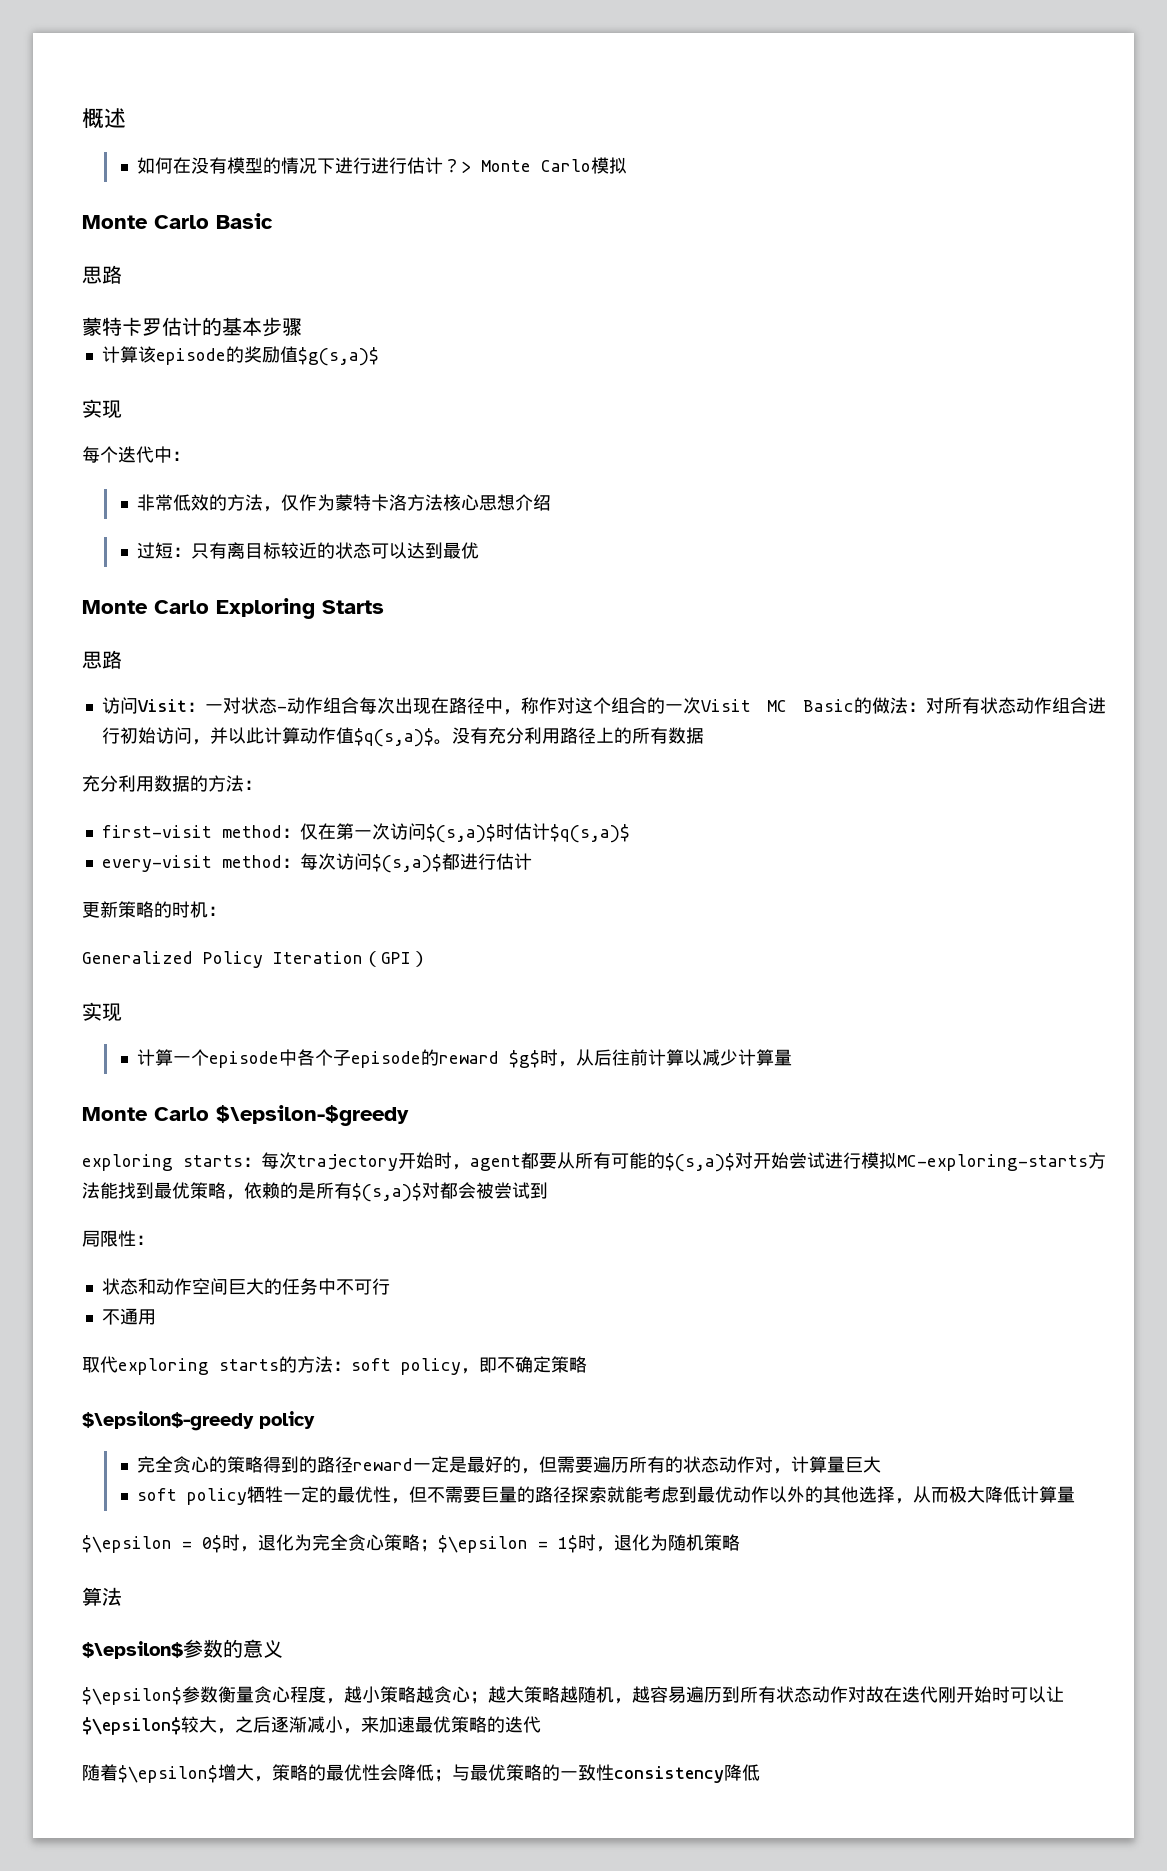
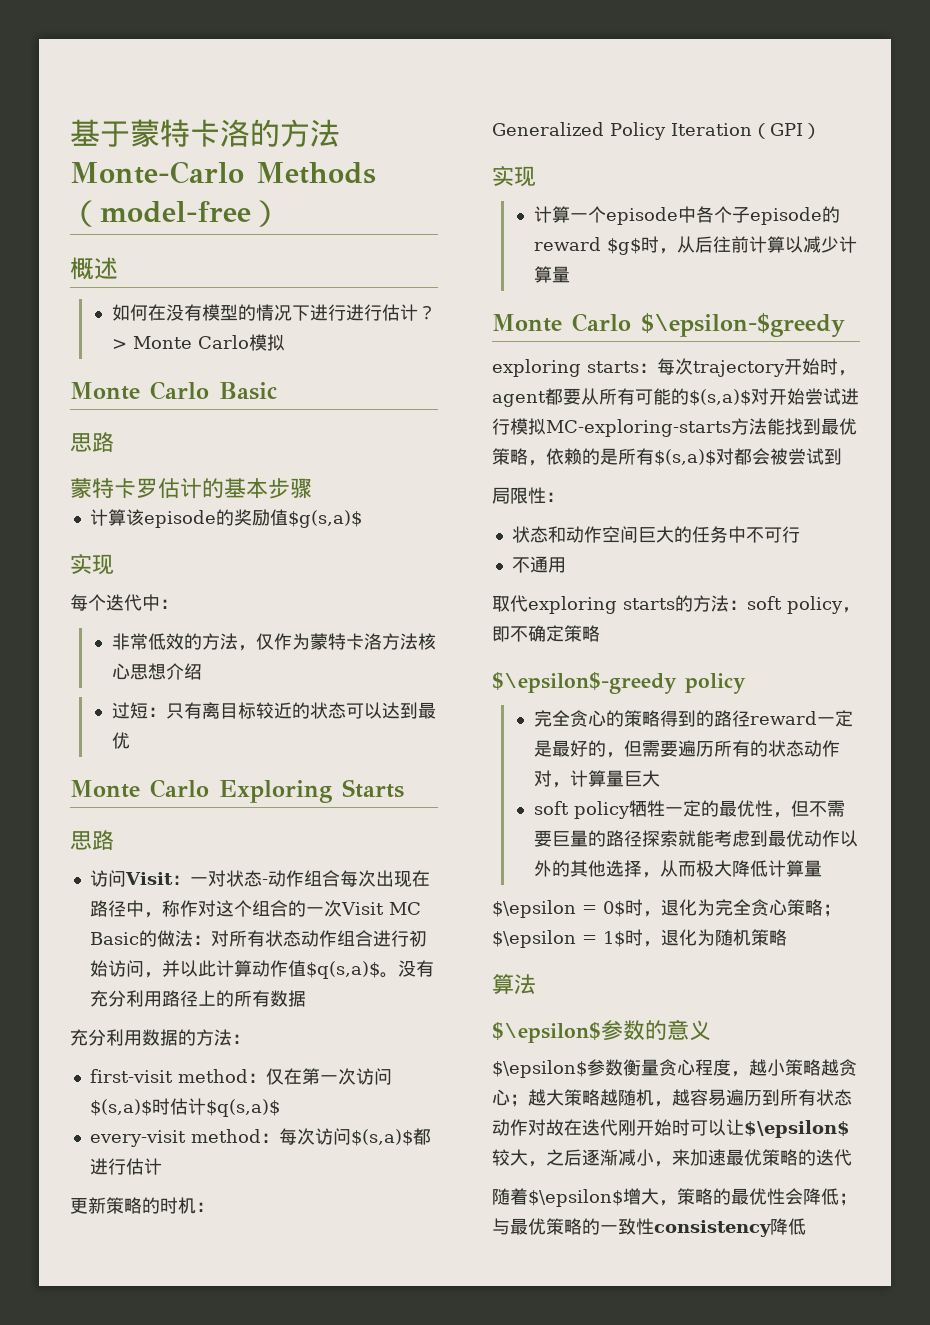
+ 基于蒙特卡洛的方法Monte-Carlo Methods（model-free）

